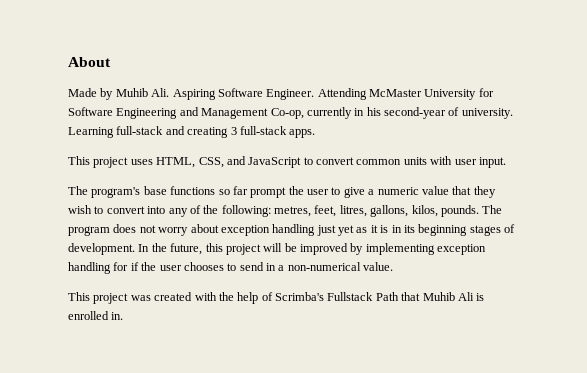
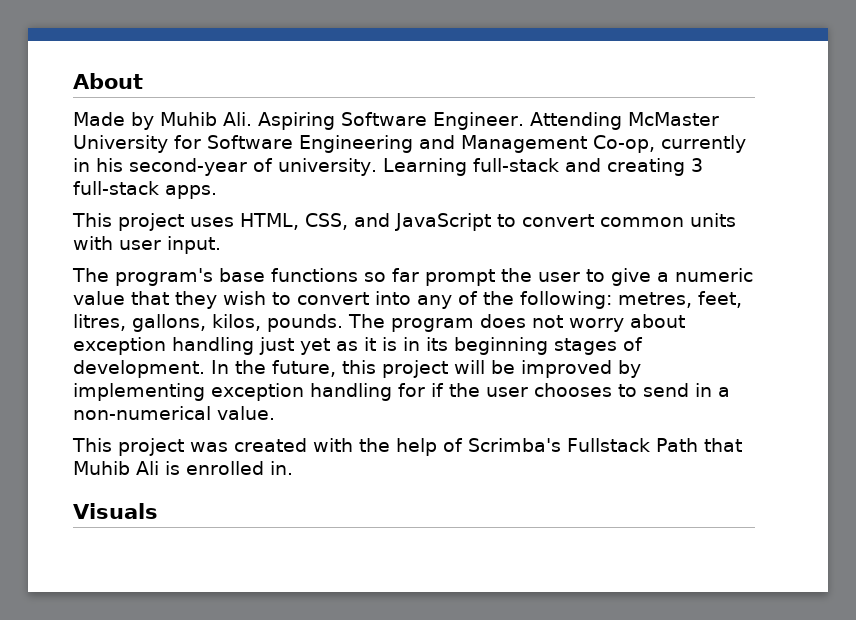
+ Visuals

